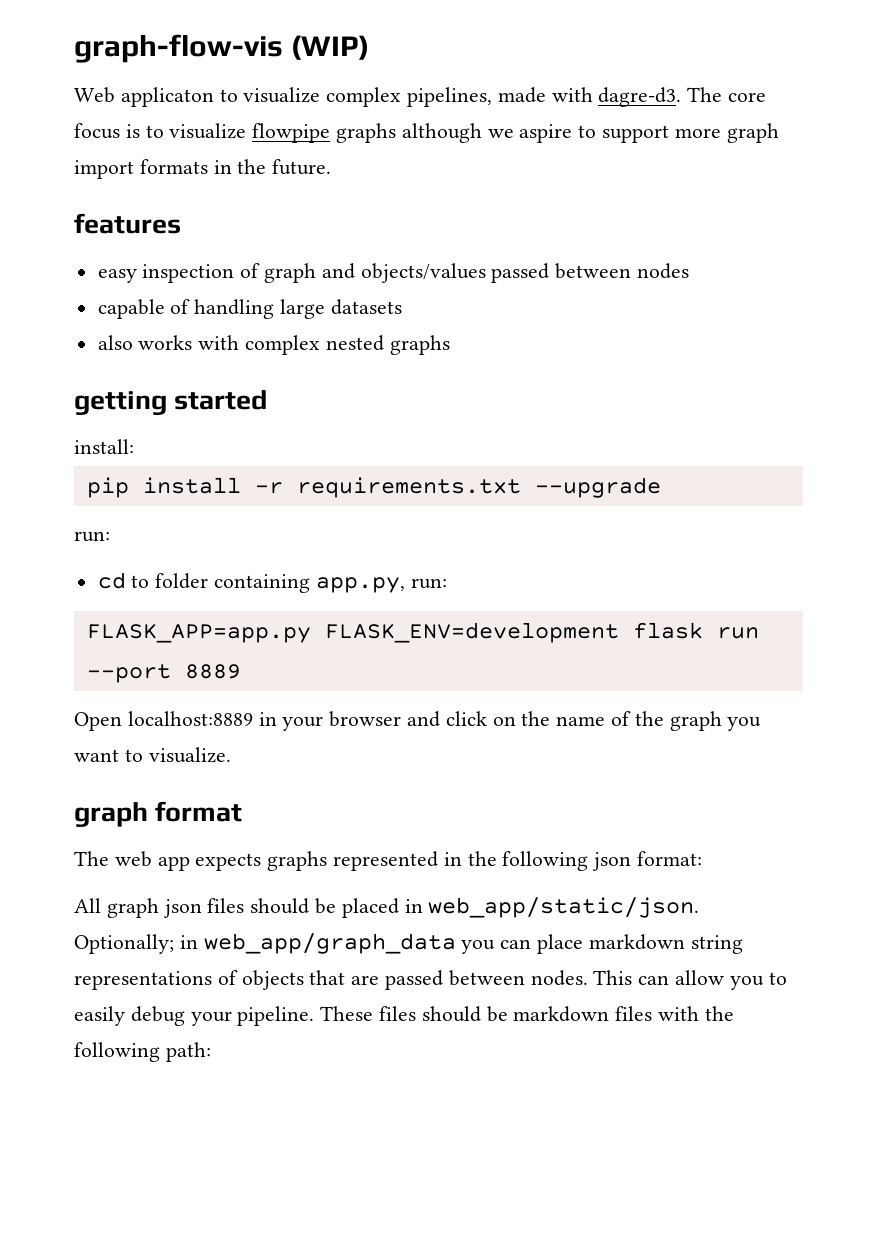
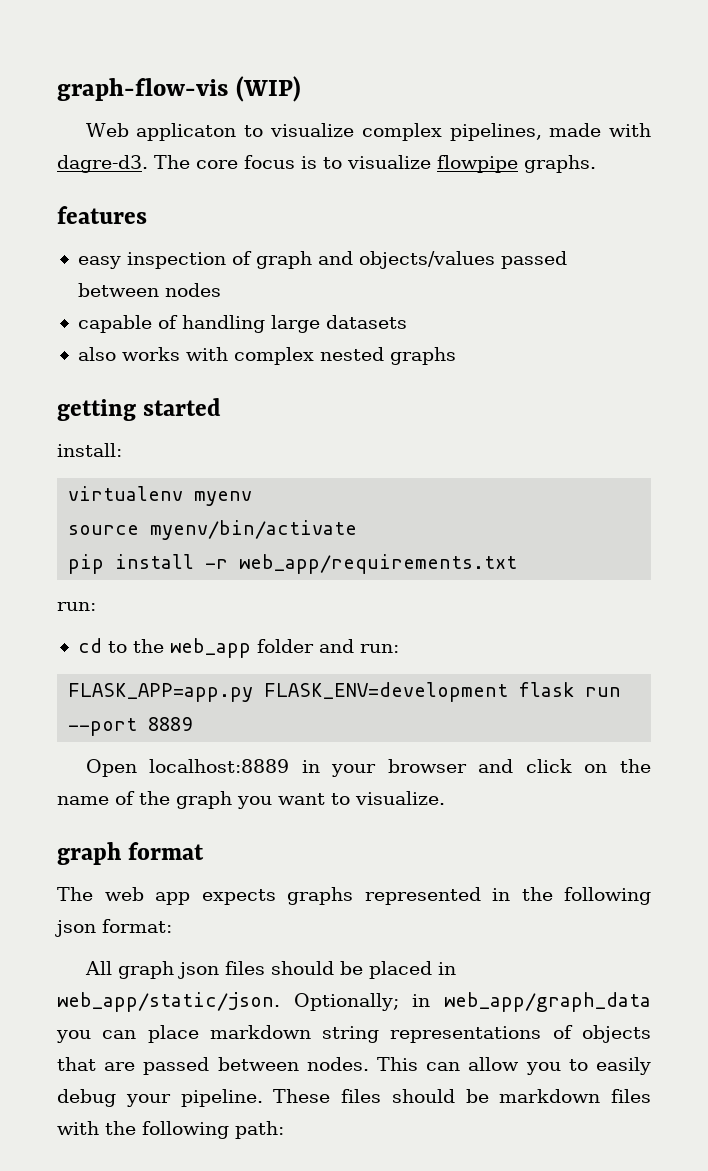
- The core focus is to visualize flowpipe graphs although we aspire to support more graph import formats in the future.
+ The core focus is to visualize flowpipe graphs.
+ virtualenv myenv
+ source myenv/bin/activate
- pip install -r requirements.txt --upgrade
+ pip install -r web_app/requirements.txt
- cd to folder containing app.py, run:
+ cd to the web_app folder and run:

